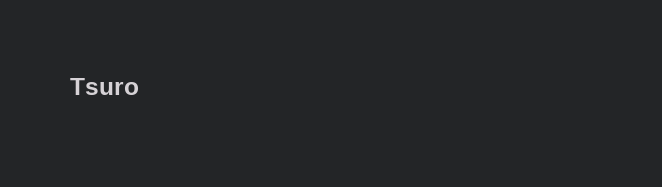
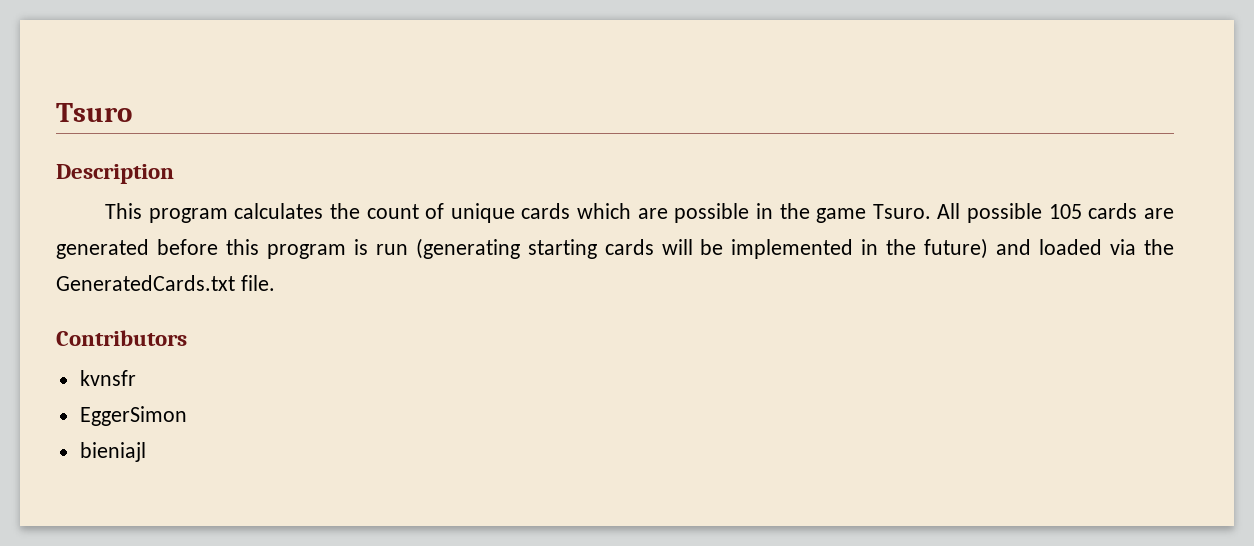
+ Description
+ This program calculates the count of unique cards which are possible in the game Tsuro. All possible 105 cards are generated before this program is run (generating starting cards will be implemented in the future) and loaded via the GeneratedCards.txt file.
+ Contributors
+ kvnsfr
+ EggerSimon
+ bieniajl

